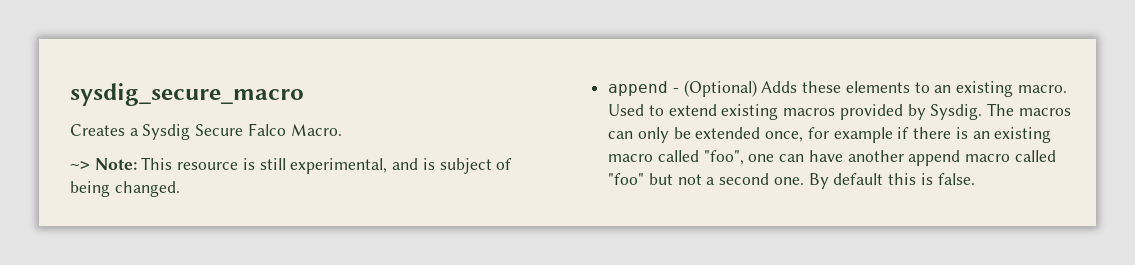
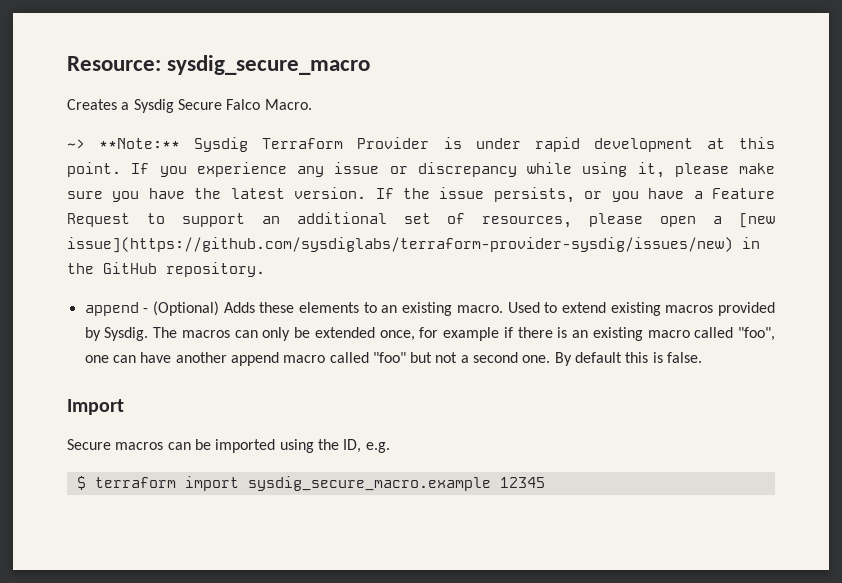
- sysdig_secure_macro
+ Resource: sysdig_secure_macro
- ~> Note: This resource is still experimental, and is subject of being changed.
+ ~> **Note:** Sysdig Terraform Provider is under rapid development at this point. If you experience any issue or discrepancy while using it, please make sure you have the latest version. If the issue persists, or you have a Feature Request to support an additional set of resources, please open a [new issue](https://github.com/sysdiglabs/terraform-provider-sysdig/issues/new) in the GitHub repository.
+ Import
+ Secure macros can be imported using the ID, e.g.
+ $ terraform import sysdig_secure_macro.example 12345

